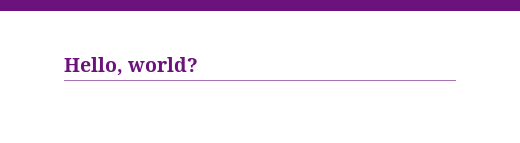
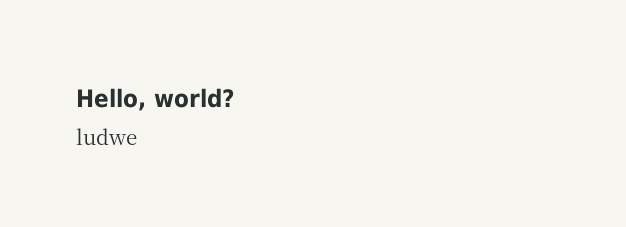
+ ludwe

